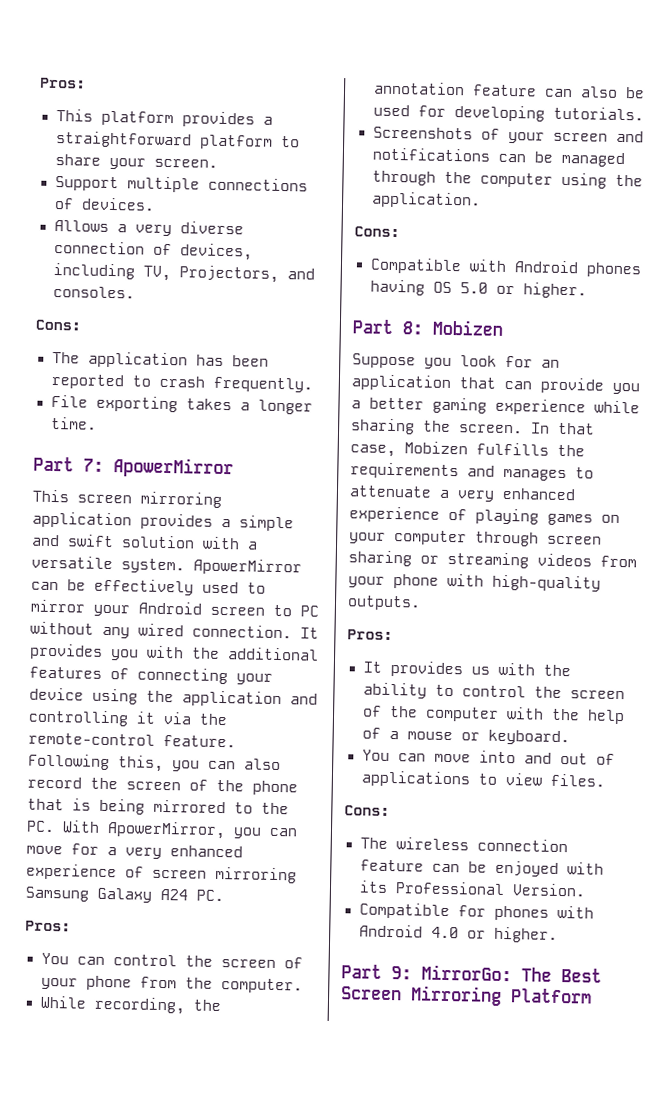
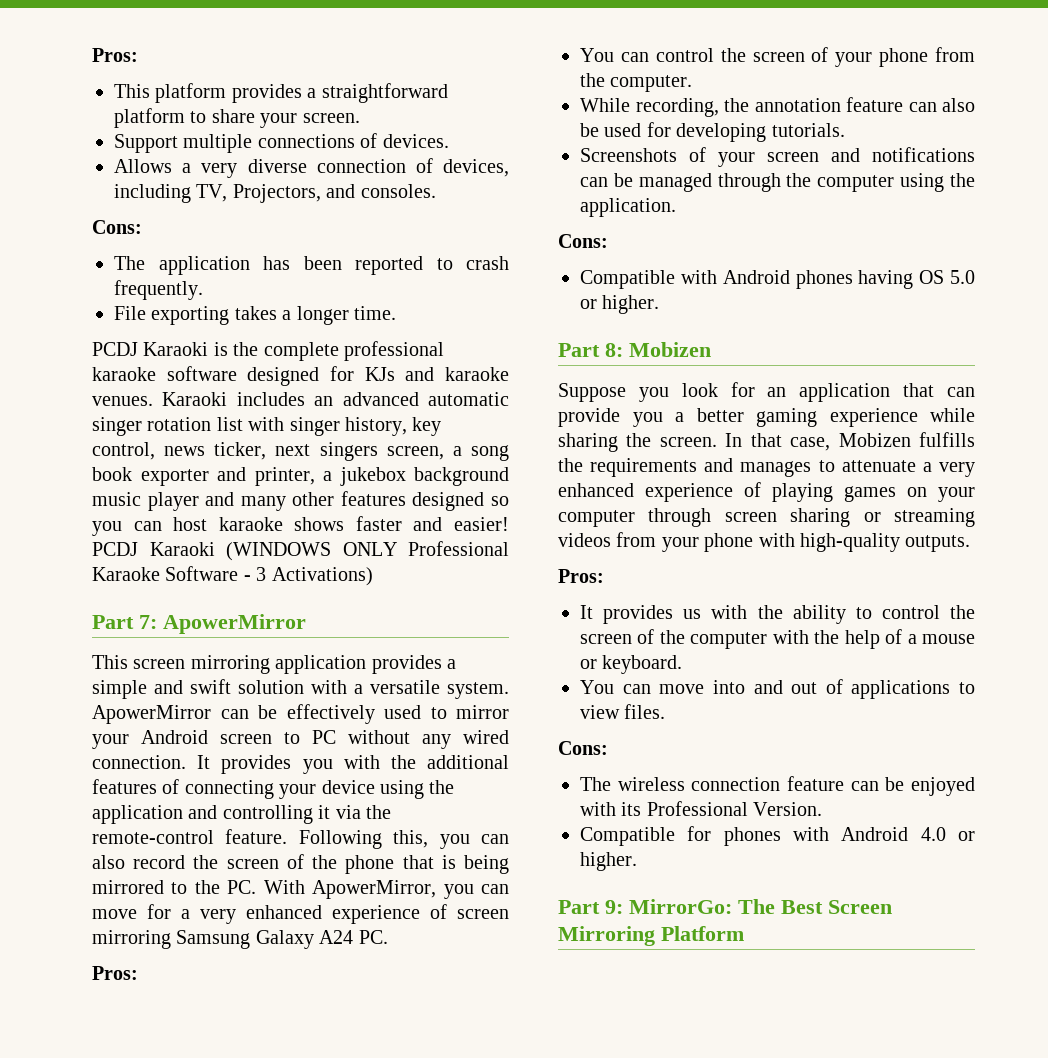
+ PCDJ Karaoki is the complete professional karaoke software designed for KJs and karaoke venues. Karaoki includes an advanced automatic singer rotation list with singer history, key control, news ticker, next singers screen, a song book exporter and printer, a jukebox background music player and many other features designed so you can host karaoke shows faster and easier! PCDJ Karaoki (WINDOWS ONLY Professional Karaoke Software - 3 Activations)

